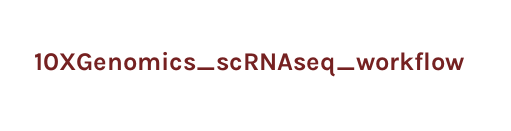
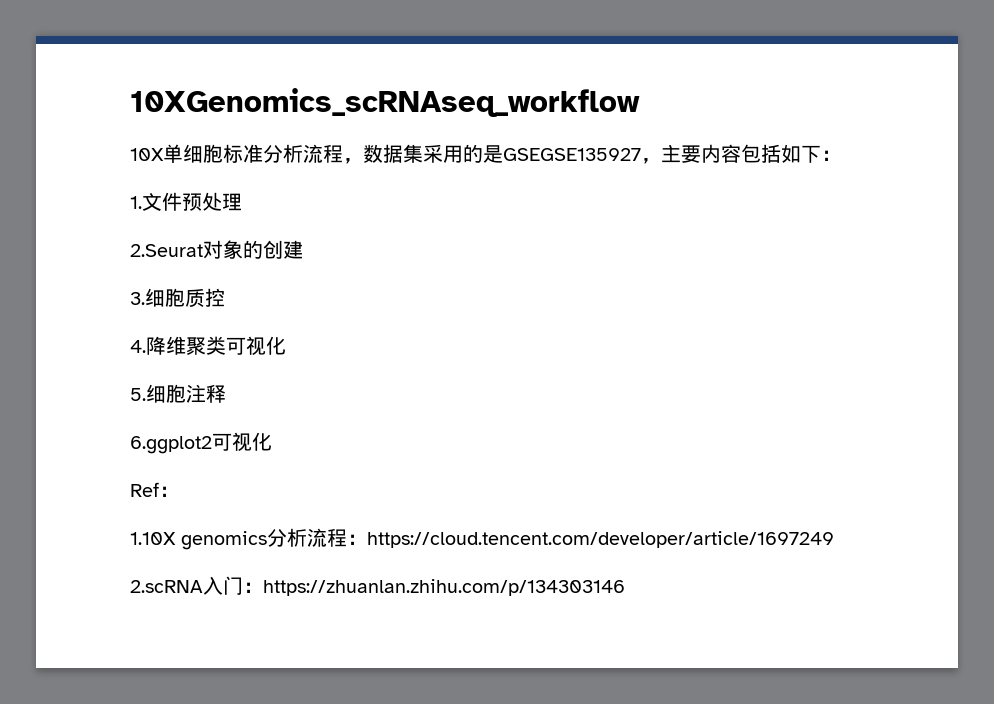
+ 10X单细胞标准分析流程，数据集采用的是GSEGSE135927，主要内容包括如下：
+ 1.文件预处理
+ 2.Seurat对象的创建
+ 3.细胞质控
+ 4.降维聚类可视化
+ 5.细胞注释
+ 6.ggplot2可视化
+ Ref：
+ 1.10X genomics分析流程：https://cloud.tencent.com/developer/article/1697249
+ 2.scRNA入门：https://zhuanlan.zhihu.com/p/134303146

